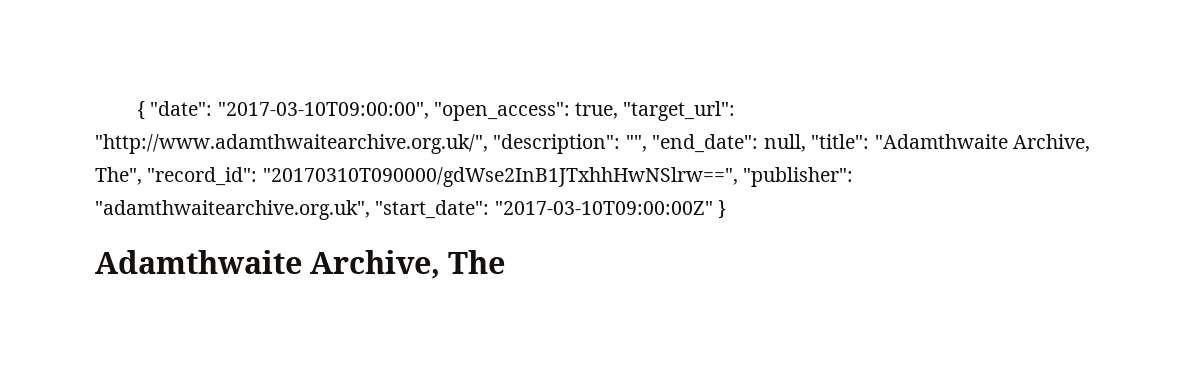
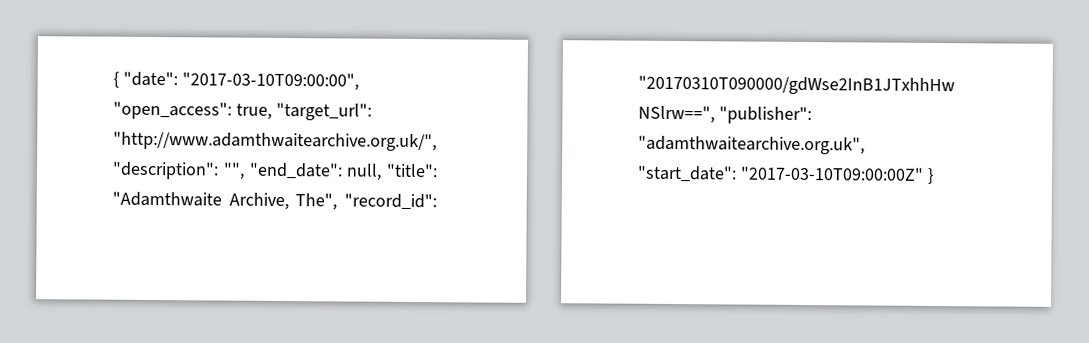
- Adamthwaite Archive, The

